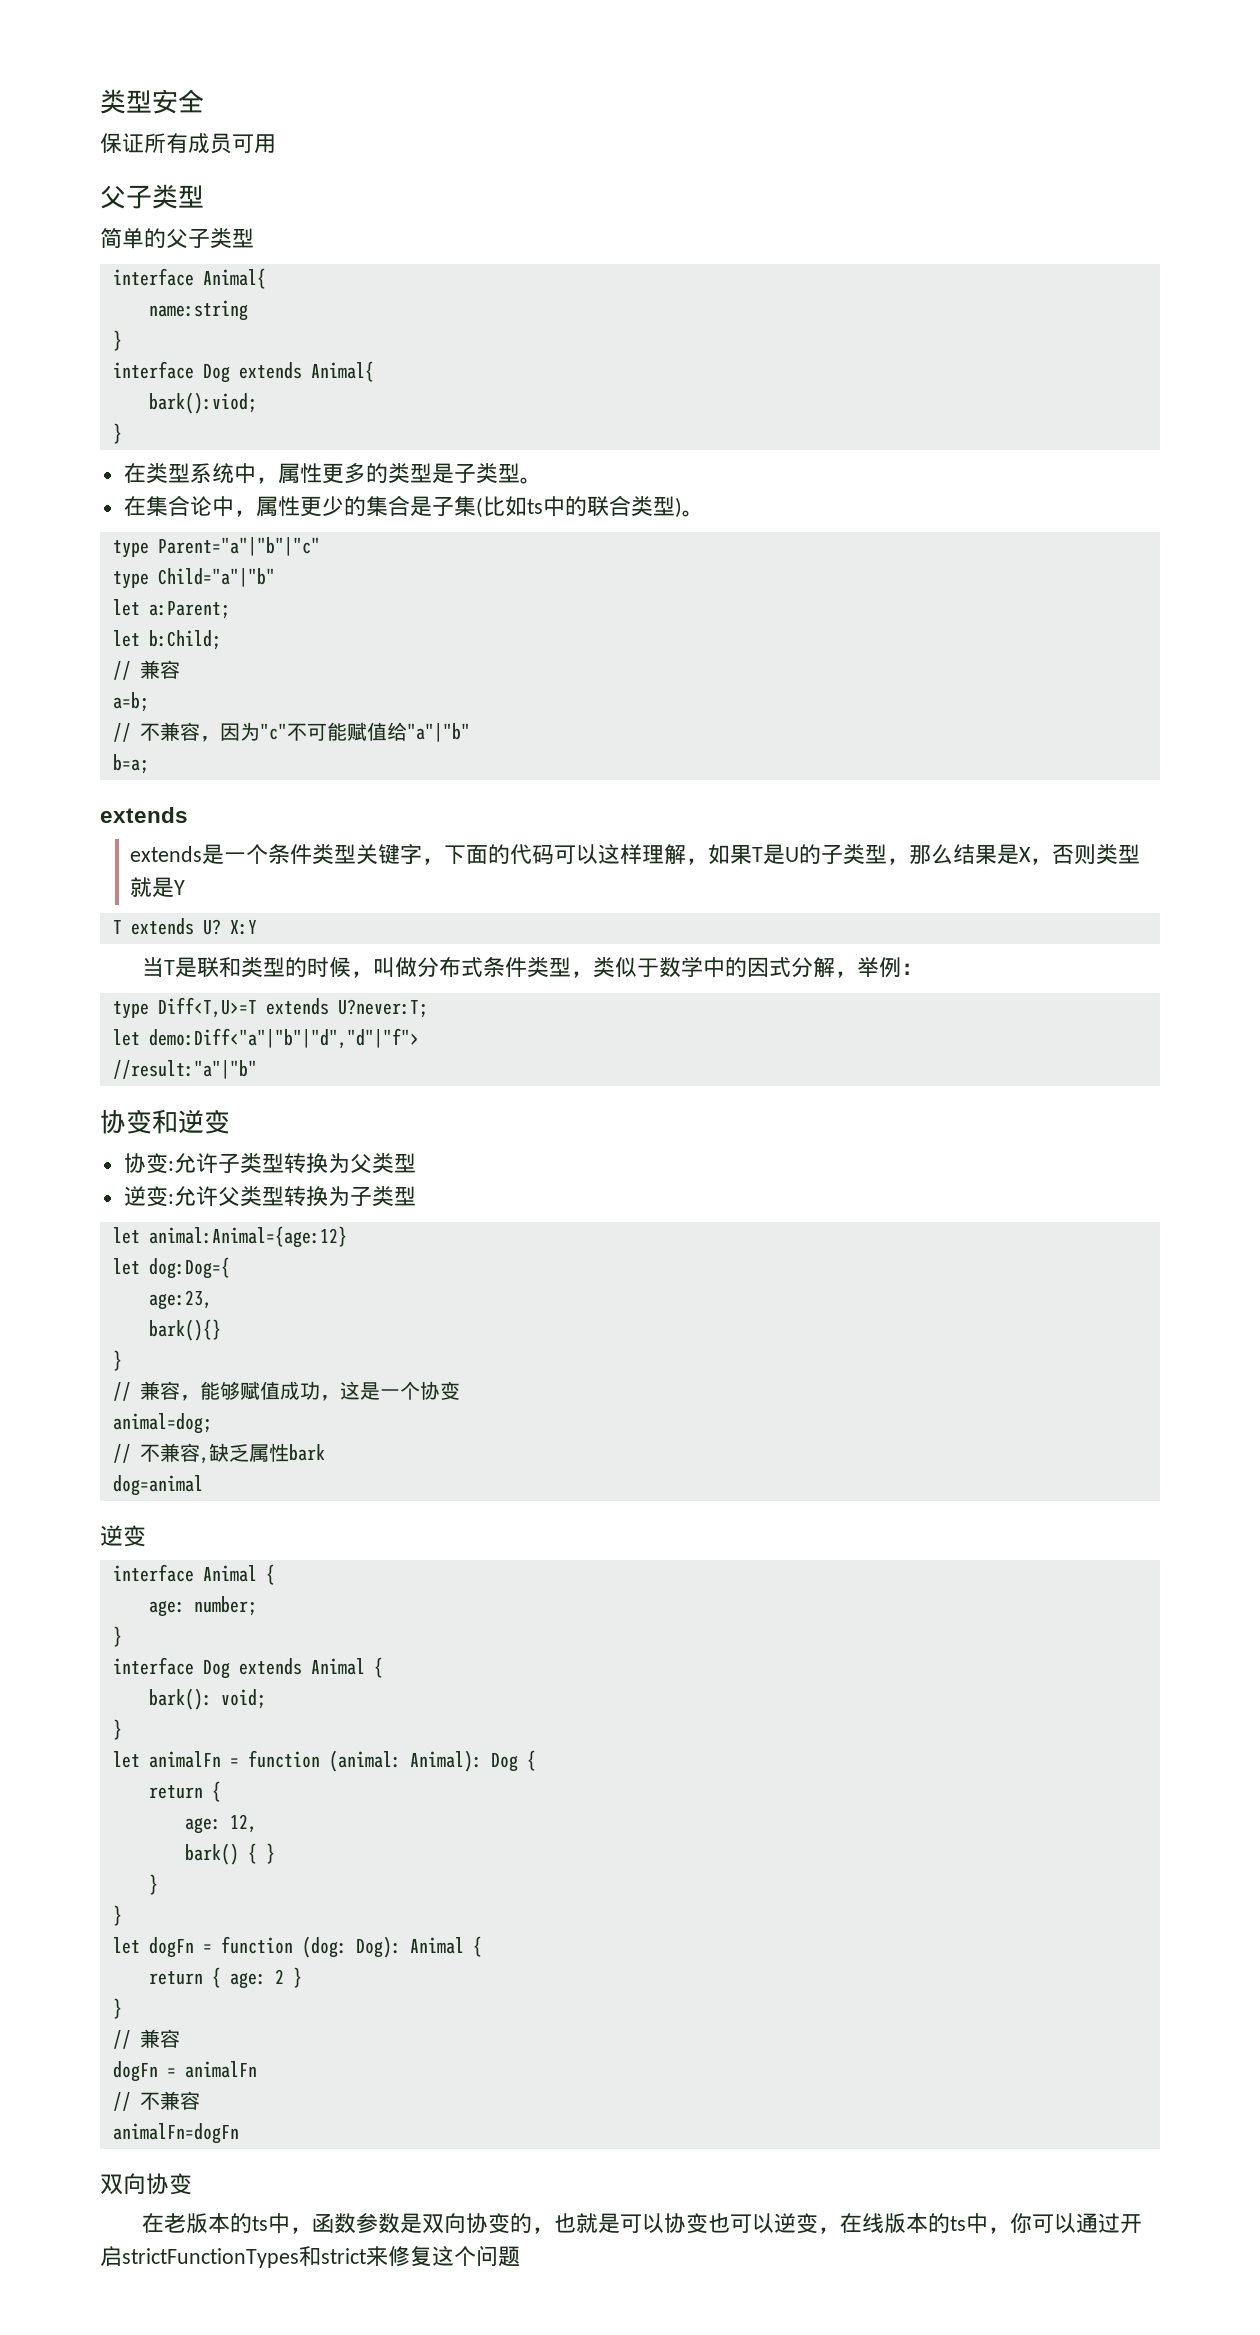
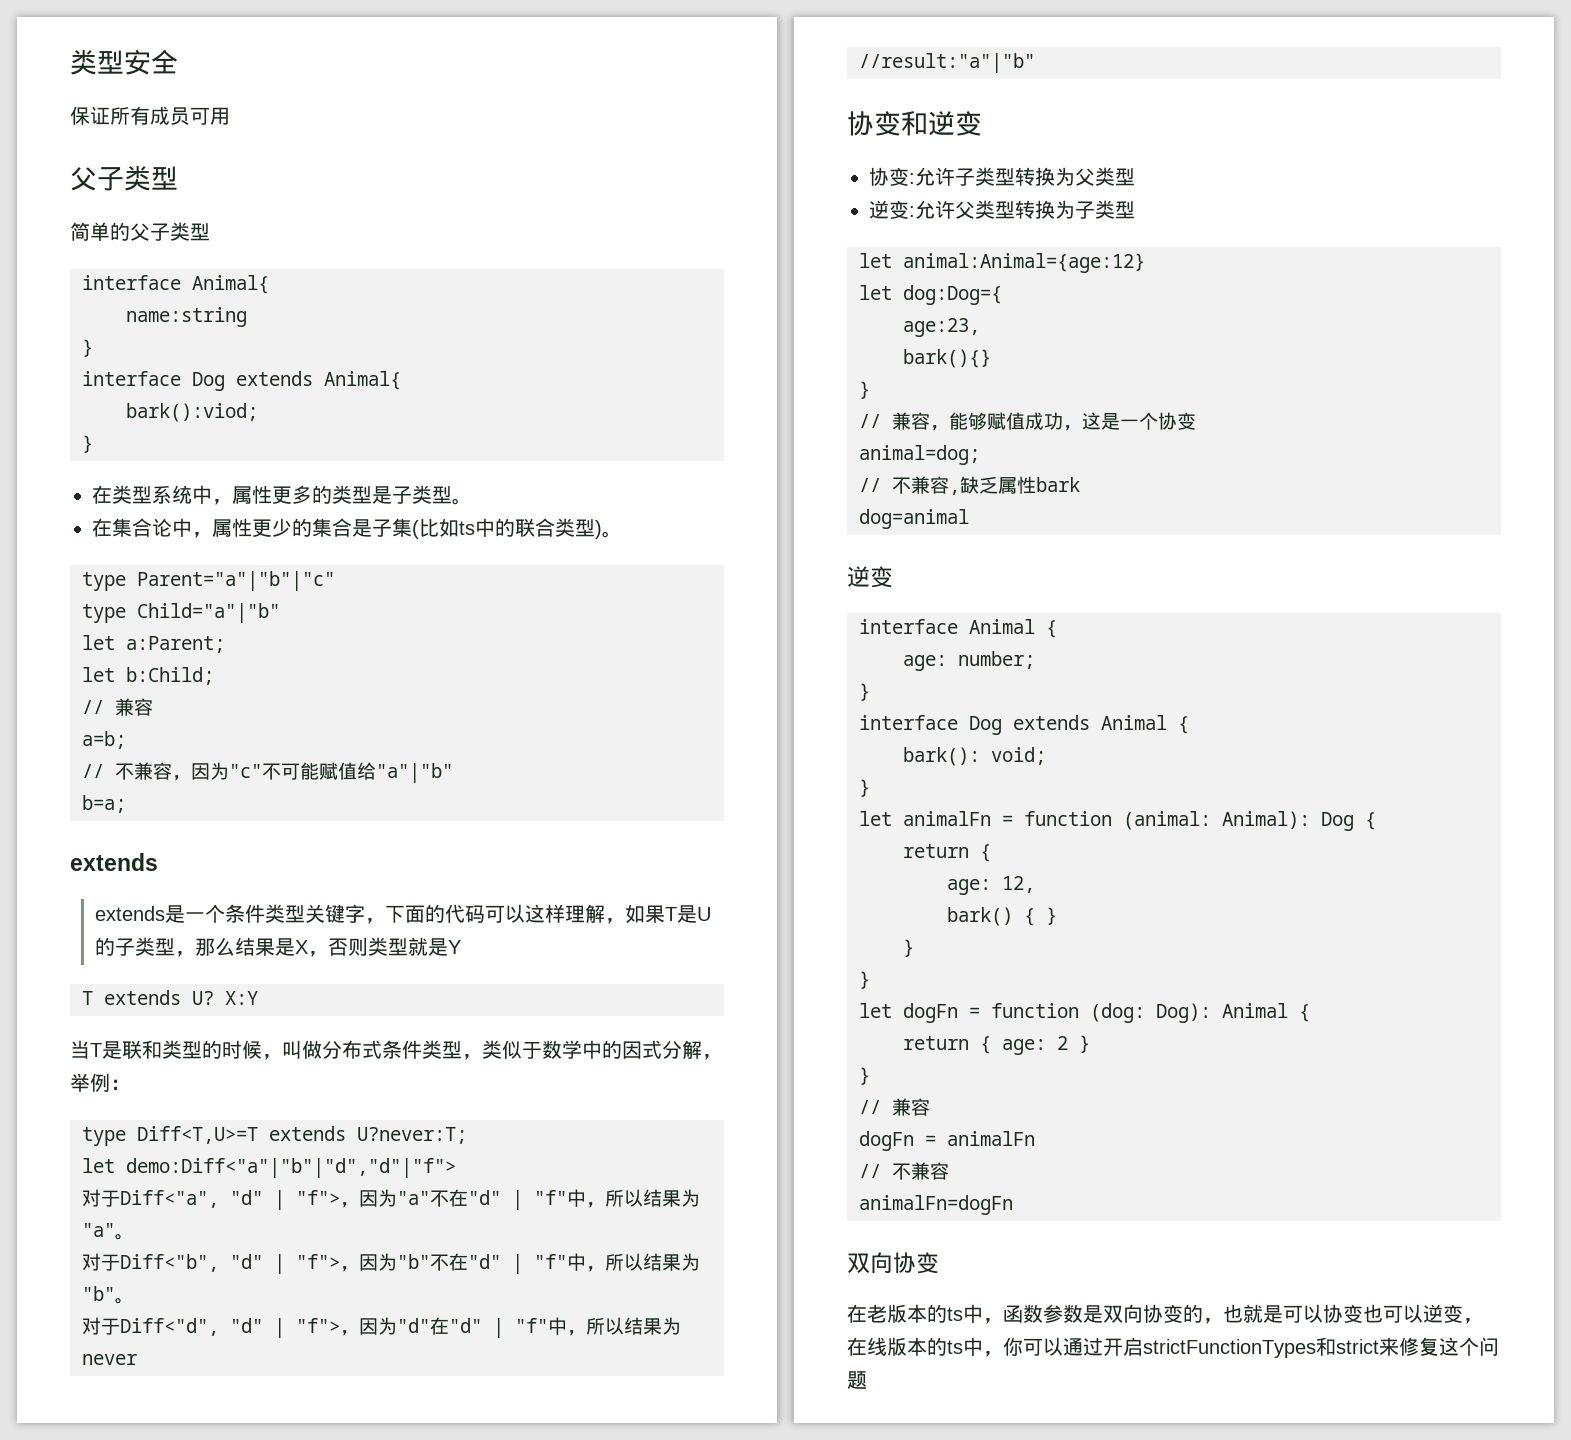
+ 对于Diff<"a", "d" | "f">，因为"a"不在"d" | "f"中，所以结果为"a"。
+ 对于Diff<"b", "d" | "f">，因为"b"不在"d" | "f"中，所以结果为"b"。
+ 对于Diff<"d", "d" | "f">，因为"d"在"d" | "f"中，所以结果为never

